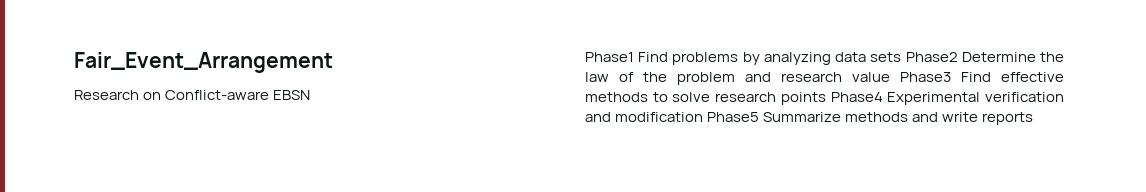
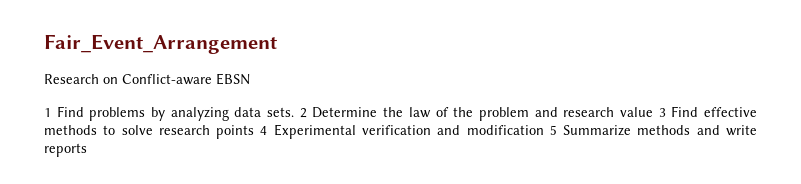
- Phase1 Find problems by analyzing data sets Phase2 Determine the law of the problem and research value Phase3 Find effective methods to solve research points Phase4 Experimental verification and modification Phase5 Summarize methods and write reports
+ 1 Find problems by analyzing data sets. 2 Determine the law of the problem and research value 3 Find effective methods to solve research points 4 Experimental verification and modification 5 Summarize methods and write reports

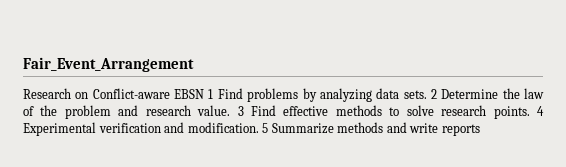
- Research on Conflict-aware EBSN
- 1 Find problems by analyzing data sets.
+ Research on Conflict-aware EBSN 1 Find problems by analyzing data sets.
- 2 Determine the law of the problem and research value 3 Find effective methods to solve research points 4 Experimental verification and modification 5 Summarize methods and write reports
+ 2 Determine the law of the problem and research value. 3 Find effective methods to solve research points. 4 Experimental verification and modification. 5 Summarize methods and write reports

